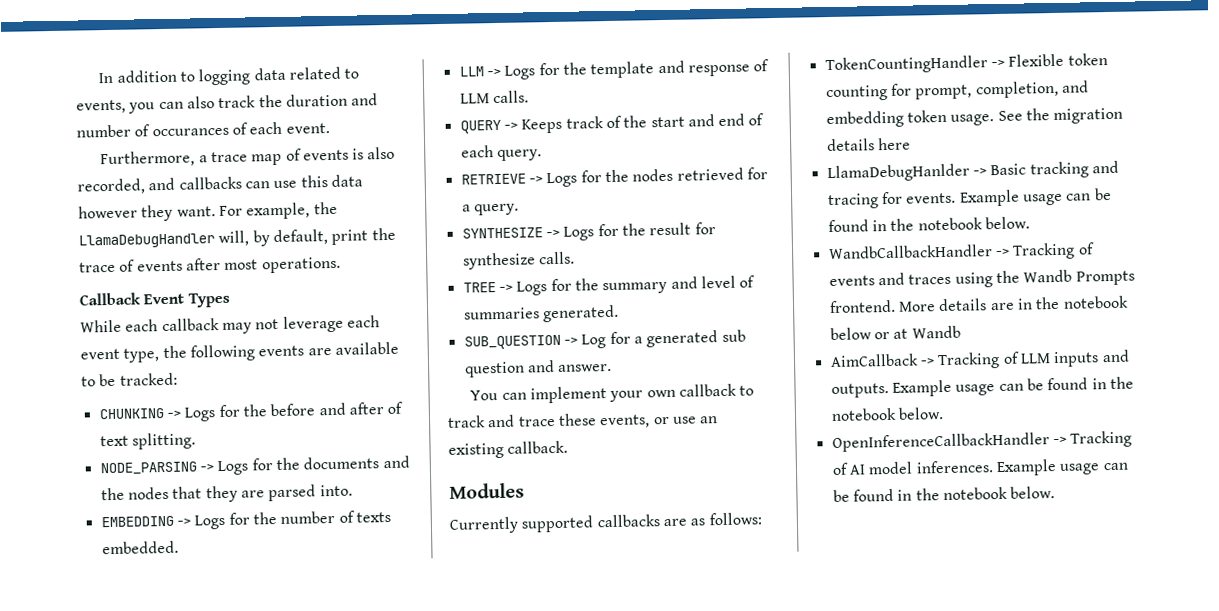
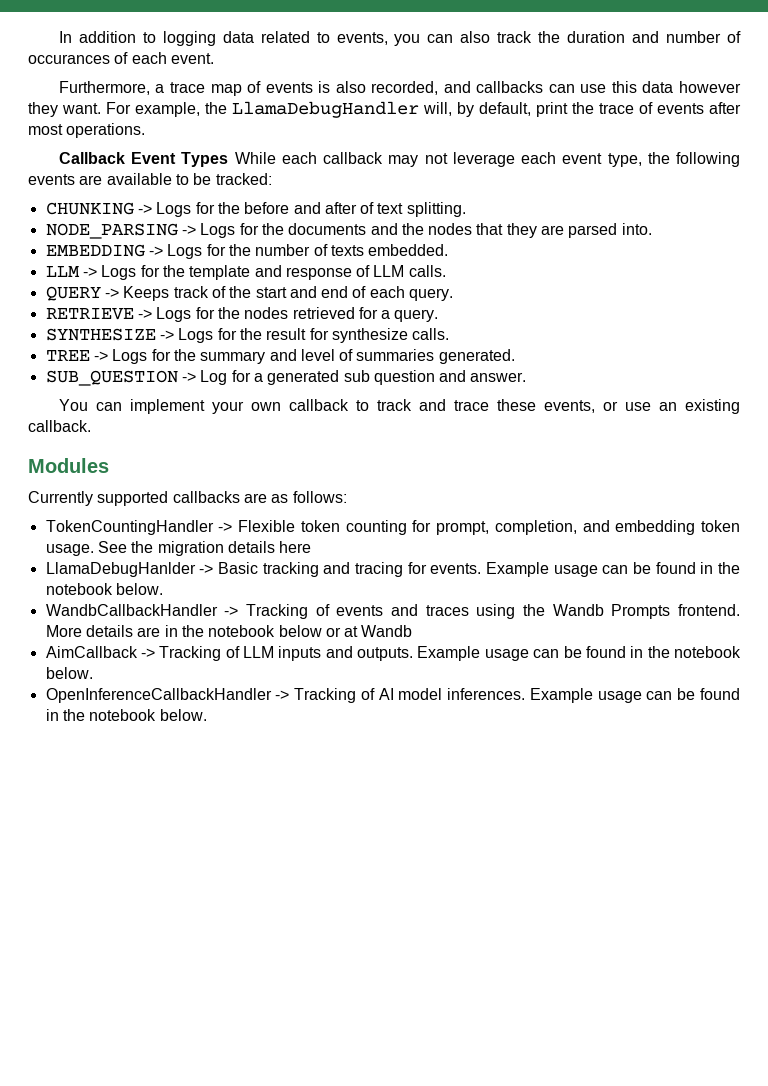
- Callback Event Types
- While each callback may not leverage each event type, the following events are available to be tracked:
+ Callback Event Types While each callback may not leverage each event type, the following events are available to be tracked:

